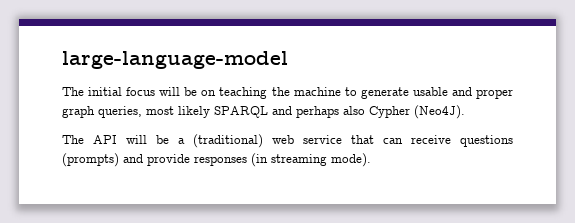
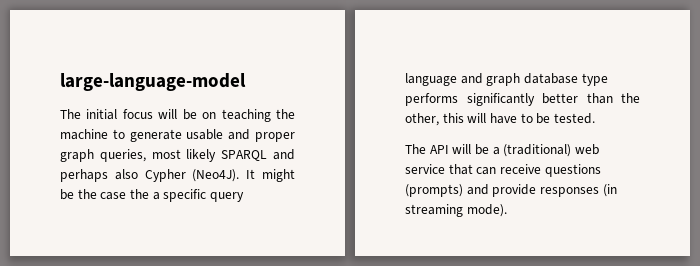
+ It might be the case the a specific query language and graph database type performs significantly better than the other, this will have to be tested.

